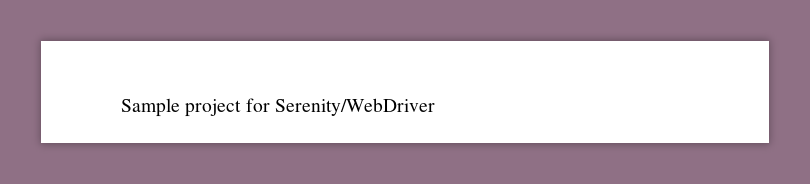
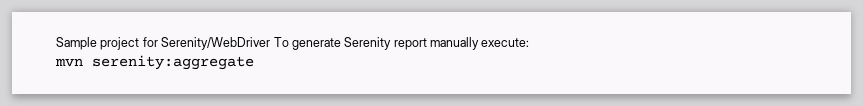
- Sample project for Serenity/WebDriver
+ Sample project for Serenity/WebDriver To generate Serenity report manually execute:
+ mvn serenity:aggregate

